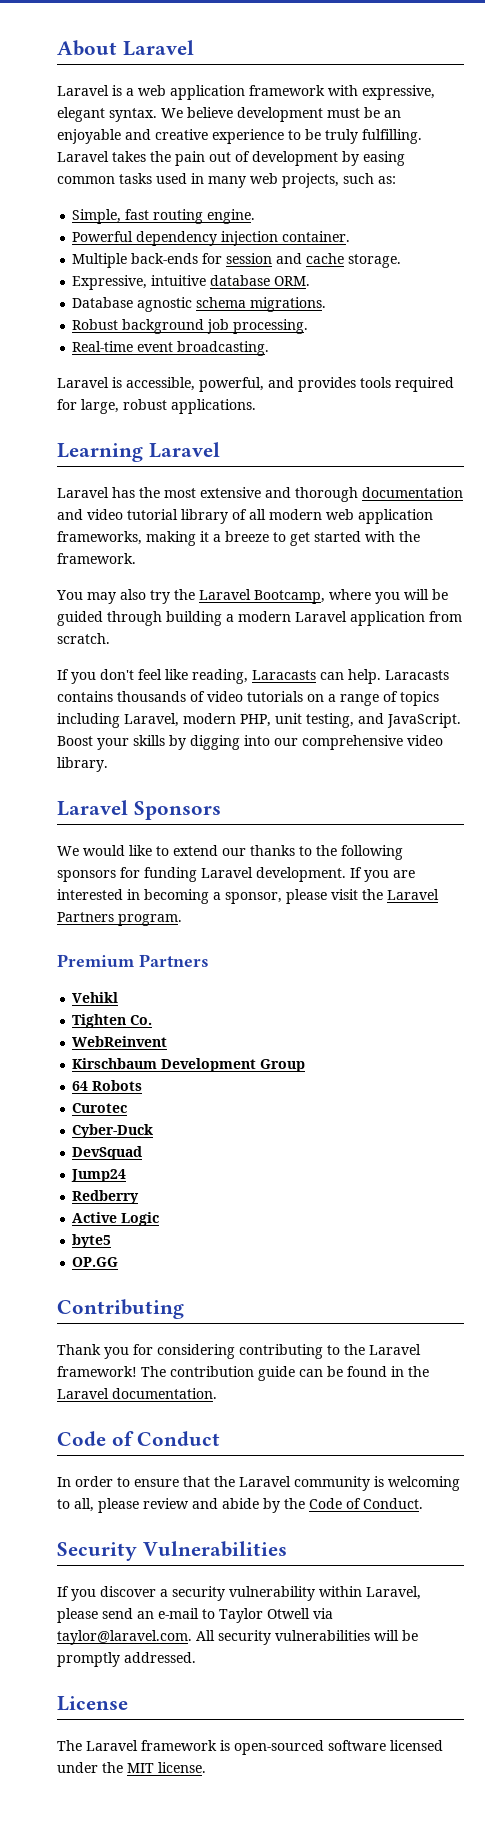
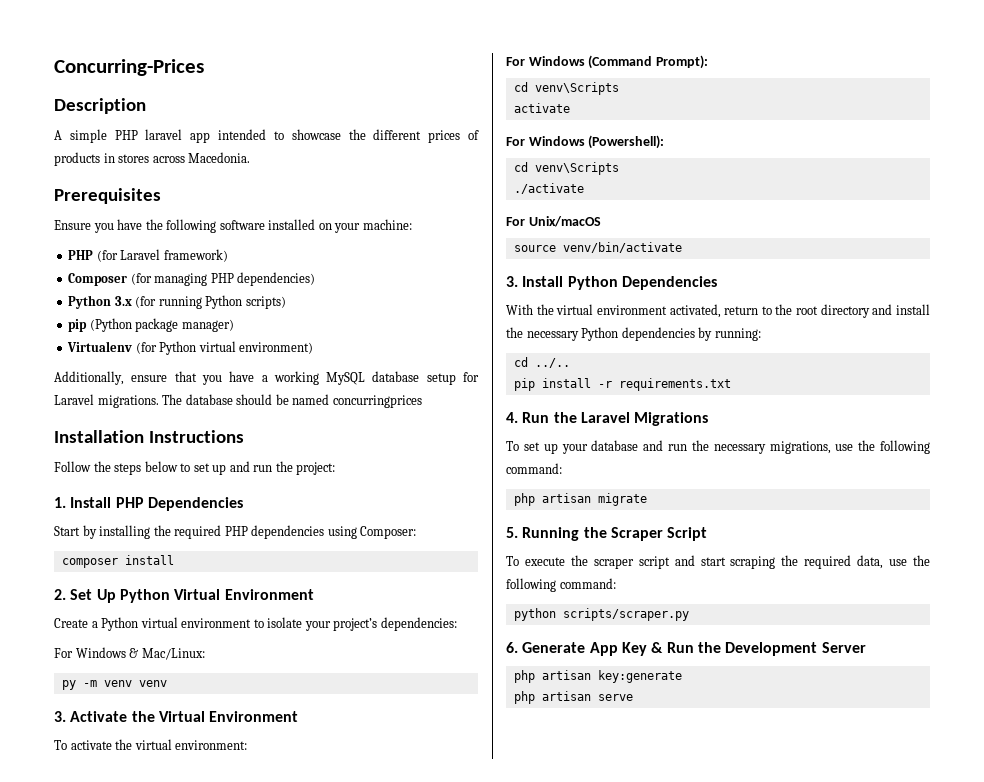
- About Laravel
- Laravel is a web application framework with expressive, elegant syntax. We believe development must be an enjoyable and creative experience to be truly fulfilling. Laravel takes the pain out of development by easing common tasks used in many web projects, such as:
- Simple, fast routing engine.
- Powerful dependency injection container.
- Multiple back-ends for session and cache storage.
- Expressive, intuitive database ORM.
- Database agnostic schema migrations.
- Robust background job processing.
- Real-time event broadcasting.
- Laravel is accessible, powerful, and provides tools required for large, robust applications.
- Learning Laravel
- Laravel has the most extensive and thorough documentation and video tutorial library of all modern web application frameworks, making it a breeze to get started with the framework.
- You may also try the Laravel Bootcamp, where you will be guided through building a modern Laravel application from scratch.
- If you don't feel like reading, Laracasts can help. Laracasts contains thousands of video tutorials on a range of topics including Laravel, modern PHP, unit testing, and JavaScript. Boost your skills by digging into our comprehensive video library.
- Laravel Sponsors
- We would like to extend our thanks to the following sponsors for funding Laravel development. If you are interested in becoming a sponsor, please visit the Laravel Partners program.
- Premium Partners
- Vehikl
- Tighten Co.
- WebReinvent
- Kirschbaum Development Group
- 64 Robots
- Curotec
- Cyber-Duck
- DevSquad
- Jump24
- Redberry
- Active Logic
- byte5
- OP.GG
- Contributing
- Thank you for considering contributing to the Laravel framework! The contribution guide can be found in the Laravel documentation.
- Code of Conduct
- In order to ensure that the Laravel community is welcoming to all, please review and abide by the Code of Conduct.
- Security Vulnerabilities
- If you discover a security vulnerability within Laravel, please send an e-mail to Taylor Otwell via taylor@laravel.com. All security vulnerabilities will be promptly addressed.
- License
- The Laravel framework is open-sourced software licensed under the MIT license.
+ Concurring-Prices
+ Description
+ A simple PHP laravel app intended to showcase the different prices of products in stores across Macedonia.
+ Prerequisites
+ Ensure you have the following software installed on your machine:
+ PHP (for Laravel framework)
+ Composer (for managing PHP dependencies)
+ Python 3.x (for running Python scripts)
+ pip (Python package manager)
+ Virtualenv (for Python virtual environment)
+ Additionally, ensure that you have a working MySQL database setup for Laravel migrations. The database should be named concurringprices
+ Installation Instructions
+ Follow the steps below to set up and run the project:
+ 1. Install PHP Dependencies
+ Start by installing the required PHP dependencies using Composer:
+ composer install
+ 2. Set Up Python Virtual Environment
+ Create a Python virtual environment to isolate your project’s dependencies:
+ For Windows & Mac/Linux:
+ py -m venv venv
+ 3. Activate the Virtual Environment
+ To activate the virtual environment:
+ For Windows (Command Prompt):
+ cd venv\Scripts
+ activate
+ For Windows (Powershell):
+ cd venv\Scripts
+ ./activate
+ For Unix/macOS
+ source venv/bin/activate
+ 3. Install Python Dependencies
+ With the virtual environment activated, return to the root directory and install the necessary Python dependencies by running:
+ cd ../..
+ pip install -r requirements.txt
+ 4. Run the Laravel Migrations
+ To set up your database and run the necessary migrations, use the following command:
+ php artisan migrate
+ 5. Running the Scraper Script
+ To execute the scraper script and start scraping the required data, use the following command:
+ python scripts/scraper.py
+ 6. Generate App Key & Run the Development Server
+ php artisan key:generate
+ php artisan serve

